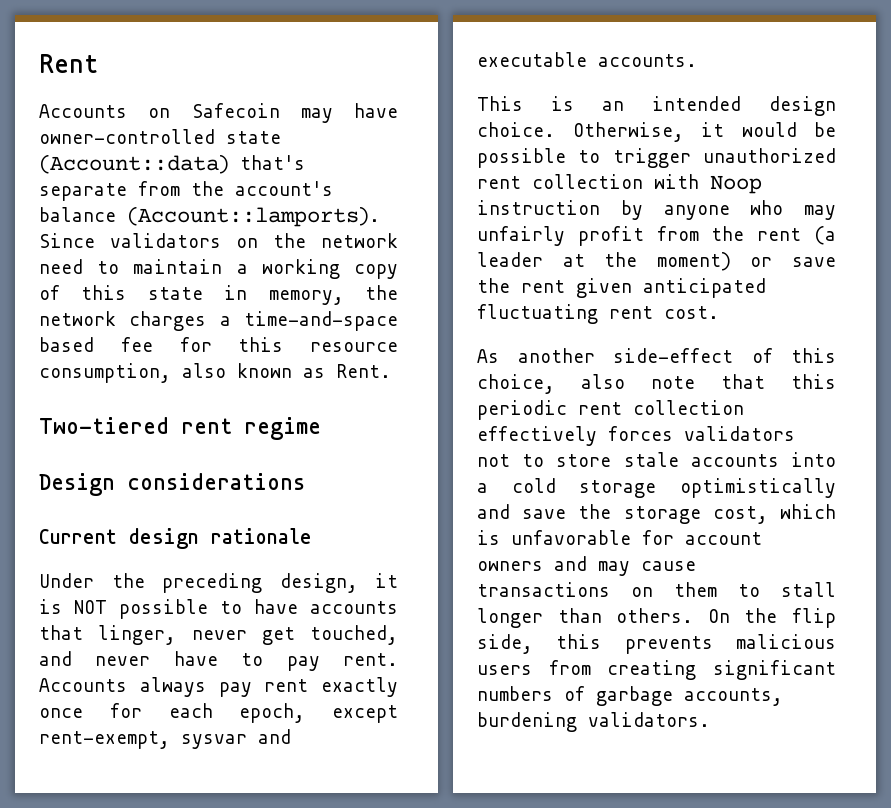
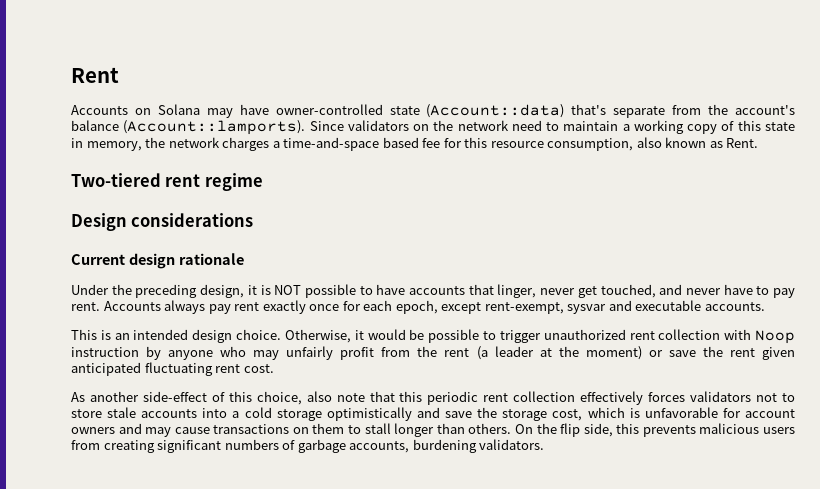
- Accounts on Safecoin may have owner-controlled state (Account::data) that's separate from the account's balance (Account::lamports).
+ Accounts on Solana may have owner-controlled state (Account::data) that's separate from the account's balance (Account::lamports).

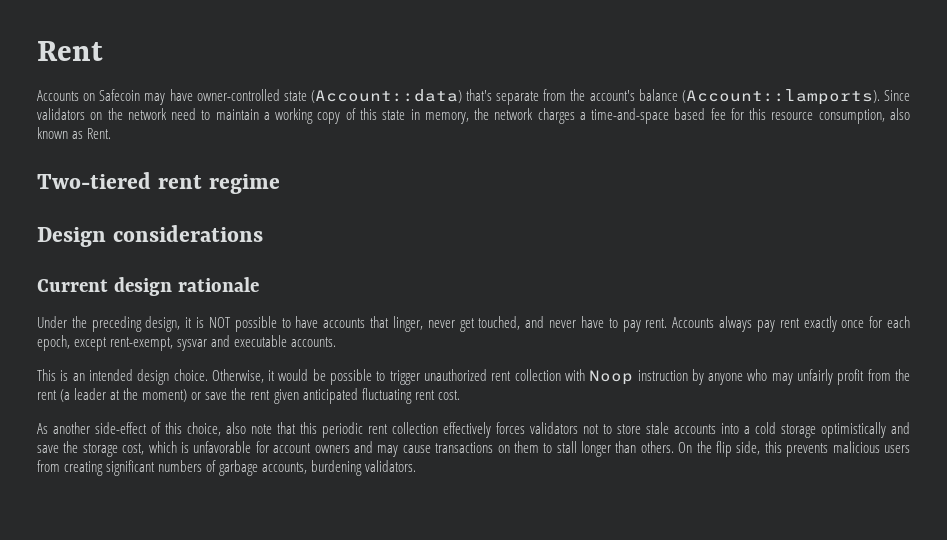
- Accounts on Solana may have owner-controlled state (Account::data) that's separate from the account's balance (Account::lamports).
+ Accounts on Safecoin may have owner-controlled state (Account::data) that's separate from the account's balance (Account::lamports).

